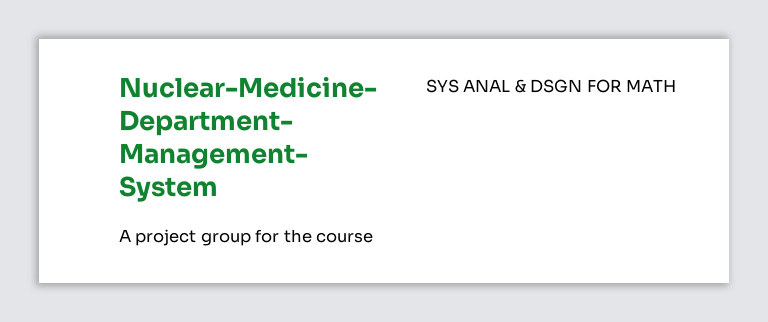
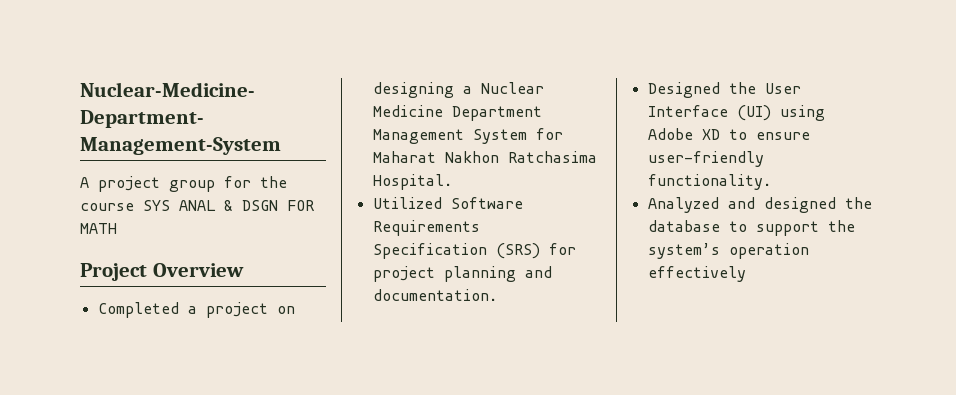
+ Project Overview
+ Completed a project on designing a Nuclear Medicine Department Management System for Maharat Nakhon Ratchasima Hospital.
+ Utilized Software Requirements Specification (SRS) for project planning and documentation.
+ Designed the User Interface (UI) using Adobe XD to ensure user-friendly functionality.
+ Analyzed and designed the database to support the system’s operation effectively

